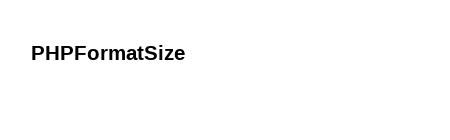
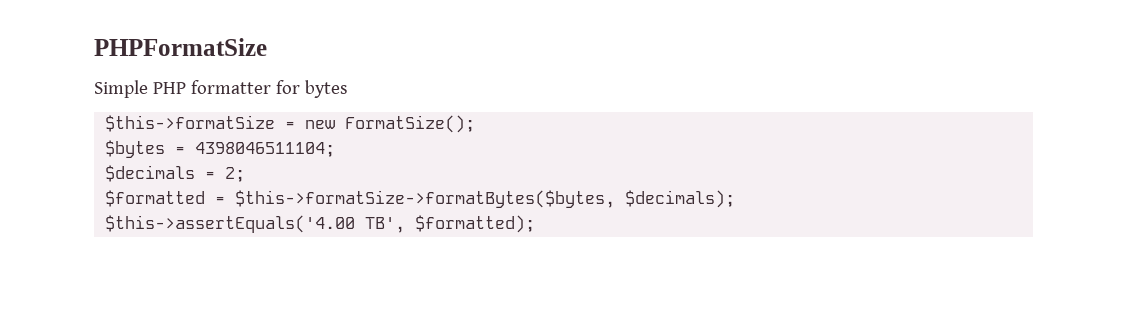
+ Simple PHP formatter for bytes
+ $this->formatSize = new FormatSize();
+ $bytes = 4398046511104;
+ $decimals = 2;
+ $formatted = $this->formatSize->formatBytes($bytes, $decimals);
+ $this->assertEquals('4.00 TB', $formatted);

